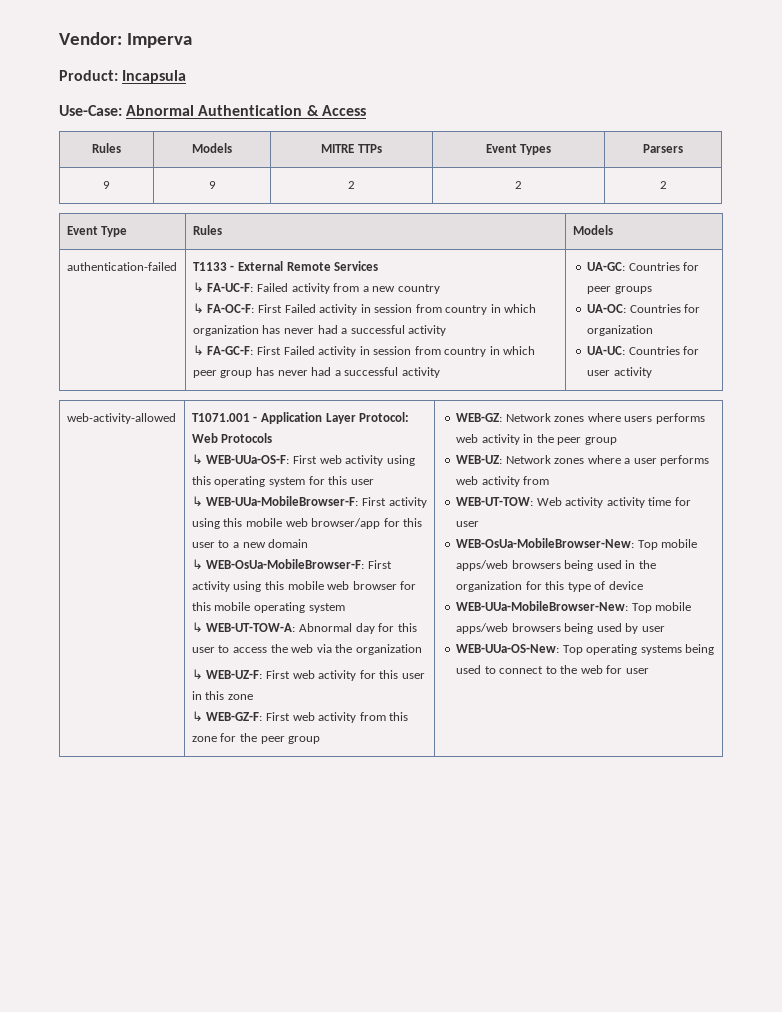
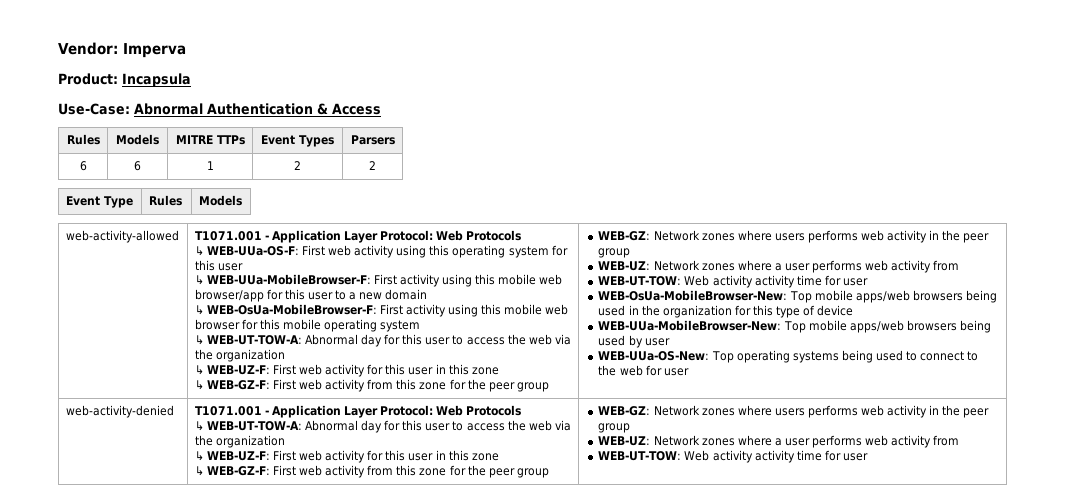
- 9 | 9 | 2 | 2 | 2
+ 6 | 6 | 1 | 2 | 2
- authentication-failed | T1133 - External Remote Services
- ↳ FA-UC-F: Failed activity from a new country
- ↳ FA-OC-F: First Failed activity in session from country in which organization has never had a successful activity
- ↳ FA-GC-F: First Failed activity in session from country in which peer group has never had a successful activity | UA-GC: Countries for peer groups
- UA-OC: Countries for organization
- UA-UC: Countries for user activity
+ web-activity-denied | T1071.001 - Application Layer Protocol: Web Protocols
+ ↳ WEB-UT-TOW-A: Abnormal day for this user to access the web via the organization
+ ↳ WEB-UZ-F: First web activity for this user in this zone
+ ↳ WEB-GZ-F: First web activity from this zone for the peer group | WEB-GZ: Network zones where users performs web activity in the peer group
+ WEB-UZ: Network zones where a user performs web activity from
+ WEB-UT-TOW: Web activity activity time for user

